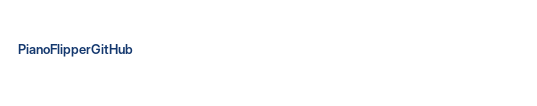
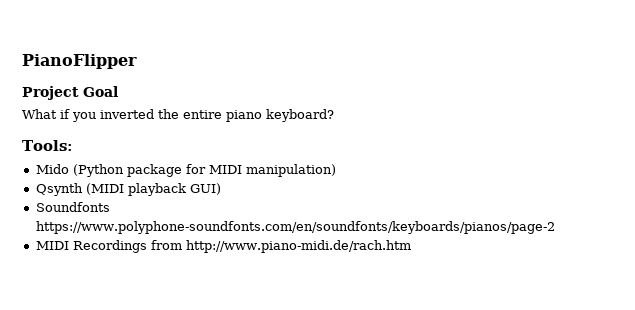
- PianoFlipperGitHub
+ PianoFlipper
+ Project Goal
+ What if you inverted the entire piano keyboard?
+ Tools:
+ Mido (Python package for MIDI manipulation)
+ Qsynth (MIDI playback GUI)
+ Soundfonts https://www.polyphone-soundfonts.com/en/soundfonts/keyboards/pianos/page-2
+ MIDI Recordings from http://www.piano-midi.de/rach.htm

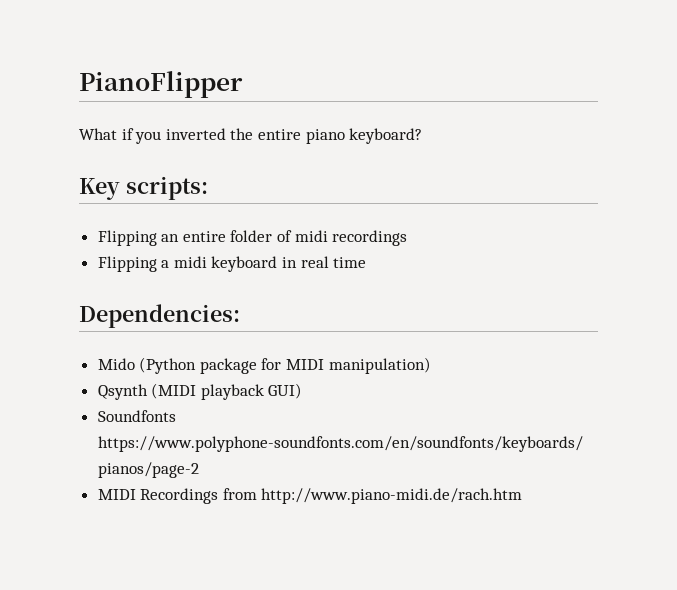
- Project Goal
- Tools:
+ Key scripts:
+ Flipping an entire folder of midi recordings
+ Flipping a midi keyboard in real time
+ Dependencies:

